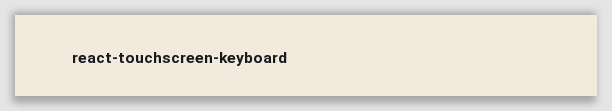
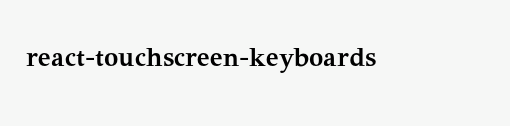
- react-touchscreen-keyboard
+ react-touchscreen-keyboards

